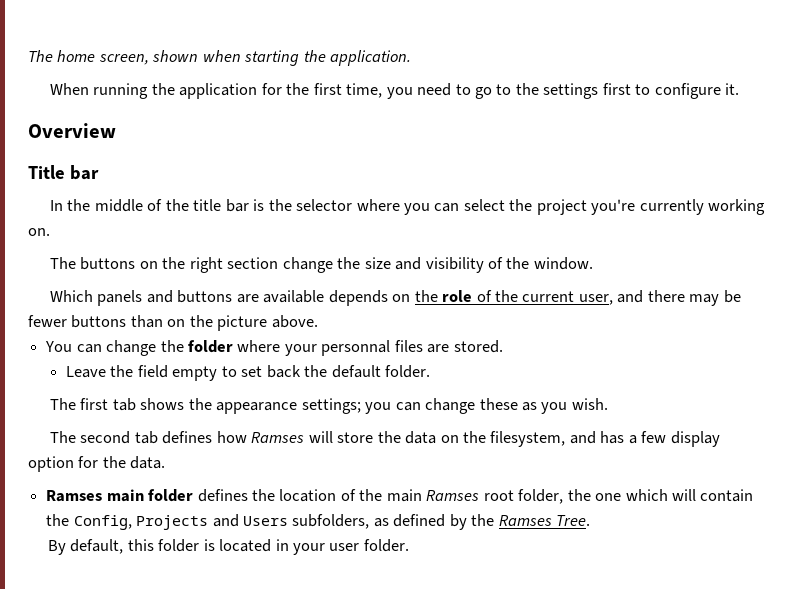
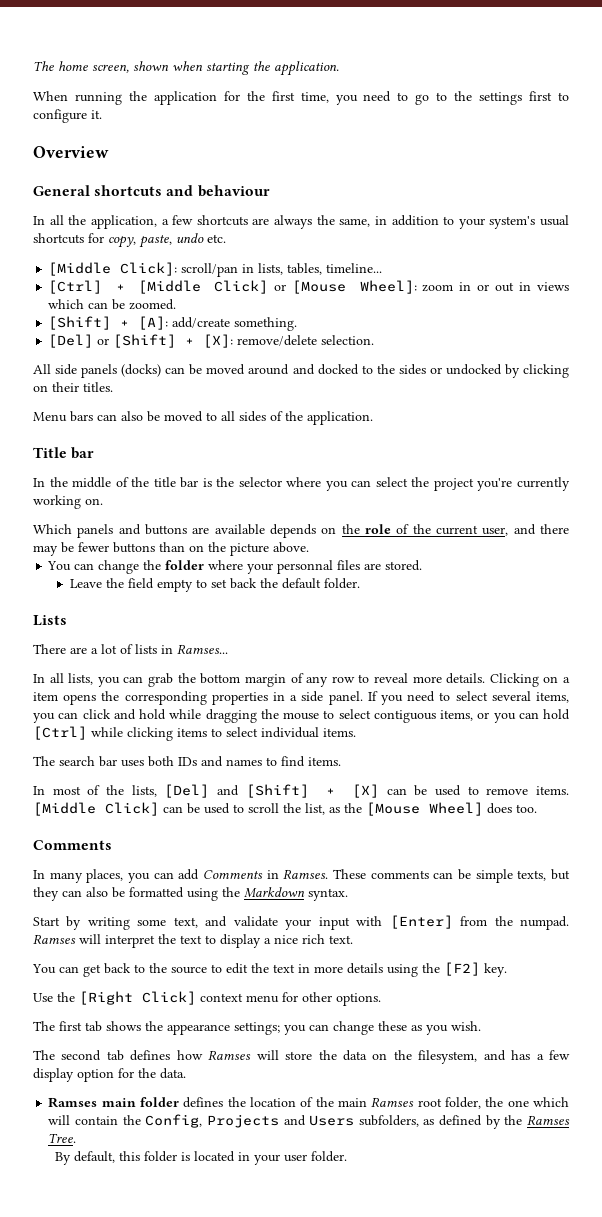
+ General shortcuts and behaviour
+ In all the application, a few shortcuts are always the same, in addition to your system's usual shortcuts for copy, paste, undo etc.
+ [Middle Click]: scroll/pan in lists, tables, timeline...
+ [Ctrl] + [Middle Click] or [Mouse Wheel]: zoom in or out in views which can be zoomed.
+ [Shift] + [A]: add/create something.
+ [Del] or [Shift] + [X]: remove/delete selection.
+ All side panels (docks) can be moved around and docked to the sides or undocked by clicking on their titles.
+ Menu bars can also be moved to all sides of the application.
- The buttons on the right section change the size and visibility of the window.
+ Lists
+ There are a lot of lists in Ramses...
+ In all lists, you can grab the bottom margin of any row to reveal more details. Clicking on a item opens the corresponding properties in a side panel. If you need to select several items, you can click and hold while dragging the mouse to select contiguous items, or you can hold [Ctrl] while clicking items to select individual items.
+ The search bar uses both IDs and names to find items.
+ In most of the lists, [Del] and [Shift] + [X] can be used to remove items. [Middle Click] can be used to scroll the list, as the [Mouse Wheel] does too.
+ Comments
+ In many places, you can add Comments in Ramses. These comments can be simple texts, but they can also be formatted using the Markdown syntax.
+ Start by writing some text, and validate your input with [Enter] from the numpad. Ramses will interpret the text to display a nice rich text.
+ You can get back to the source to edit the text in more details using the [F2] key.
+ Use the [Right Click] context menu for other options.

